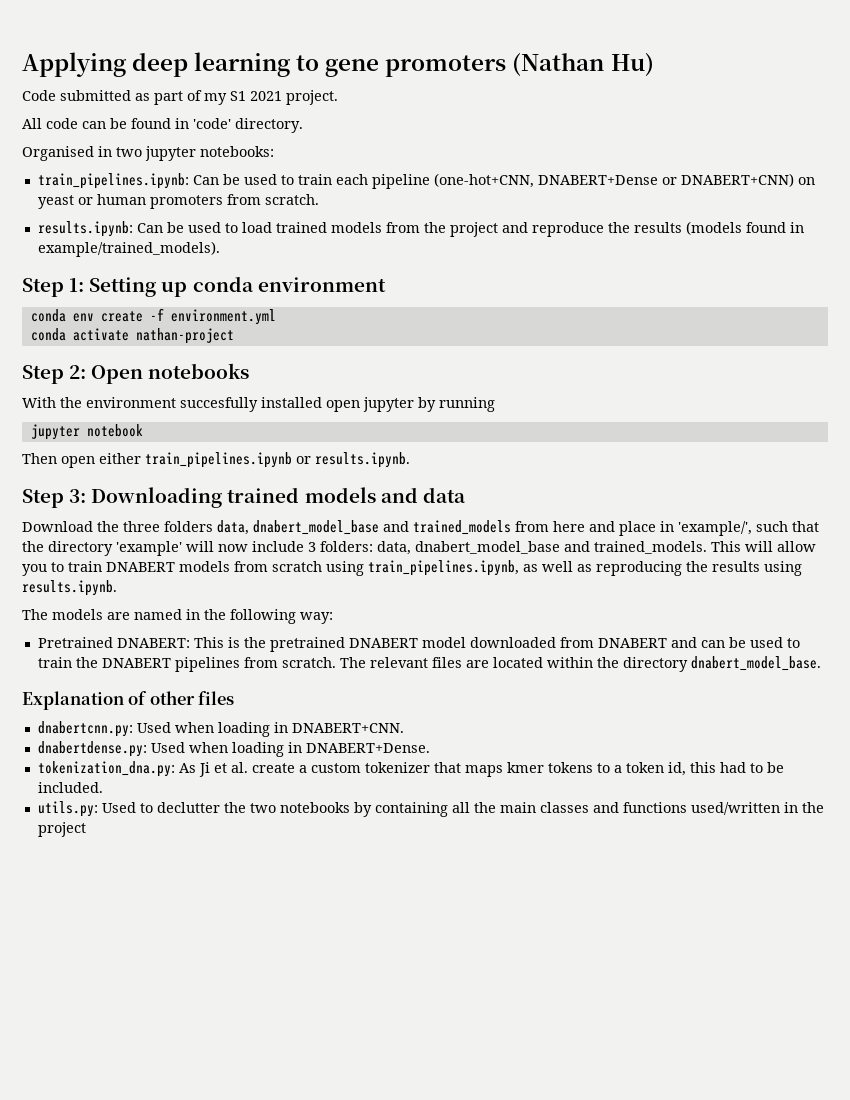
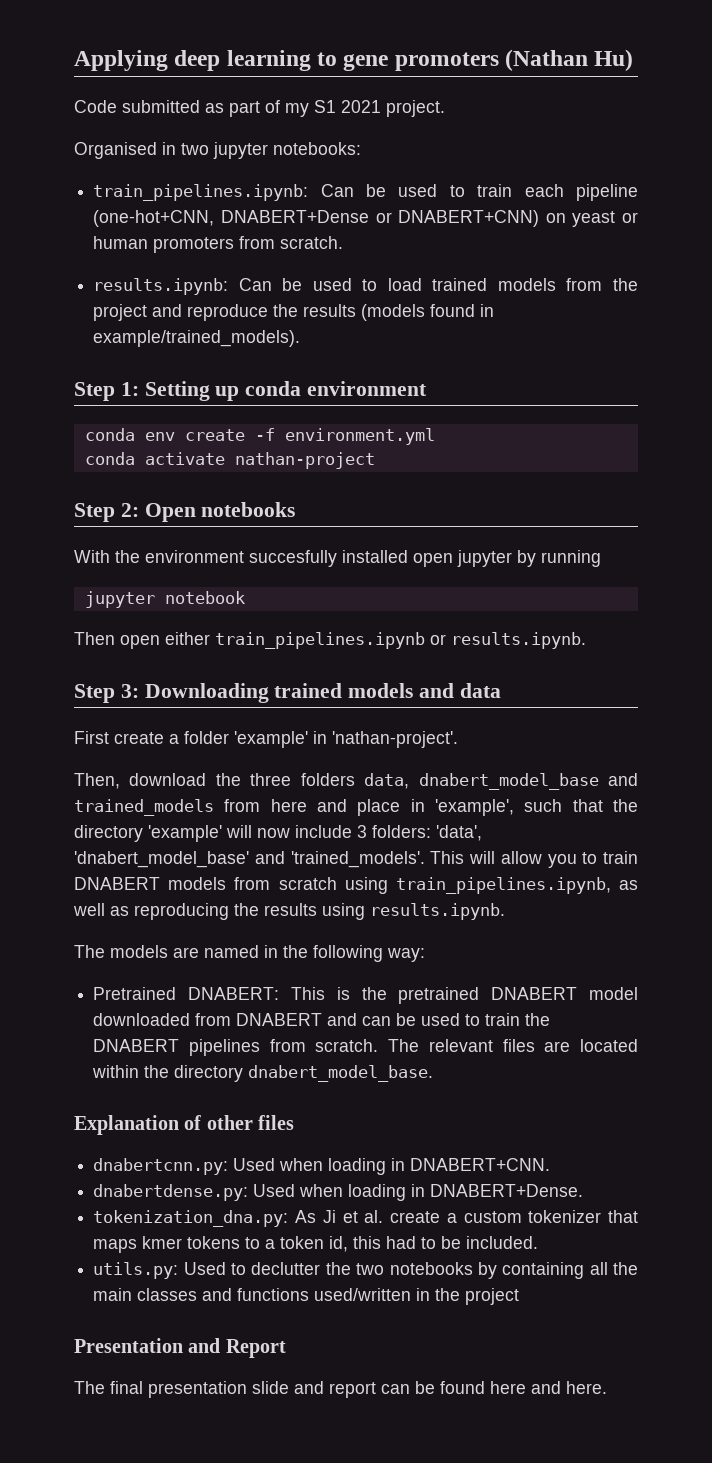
- All code can be found in 'code' directory.
- Download the three folders data, dnabert_model_base and trained_models from here and place in 'example/', such that the directory 'example' will now include 3 folders: data, dnabert_model_base and trained_models.
+ First create a folder 'example' in 'nathan-project'.
+ Then, download the three folders data, dnabert_model_base and trained_models from here and place in 'example', such that the directory 'example' will now include 3 folders: 'data', 'dnabert_model_base' and 'trained_models'.
+ Presentation and Report
+ The final presentation slide and report can be found here and here.

